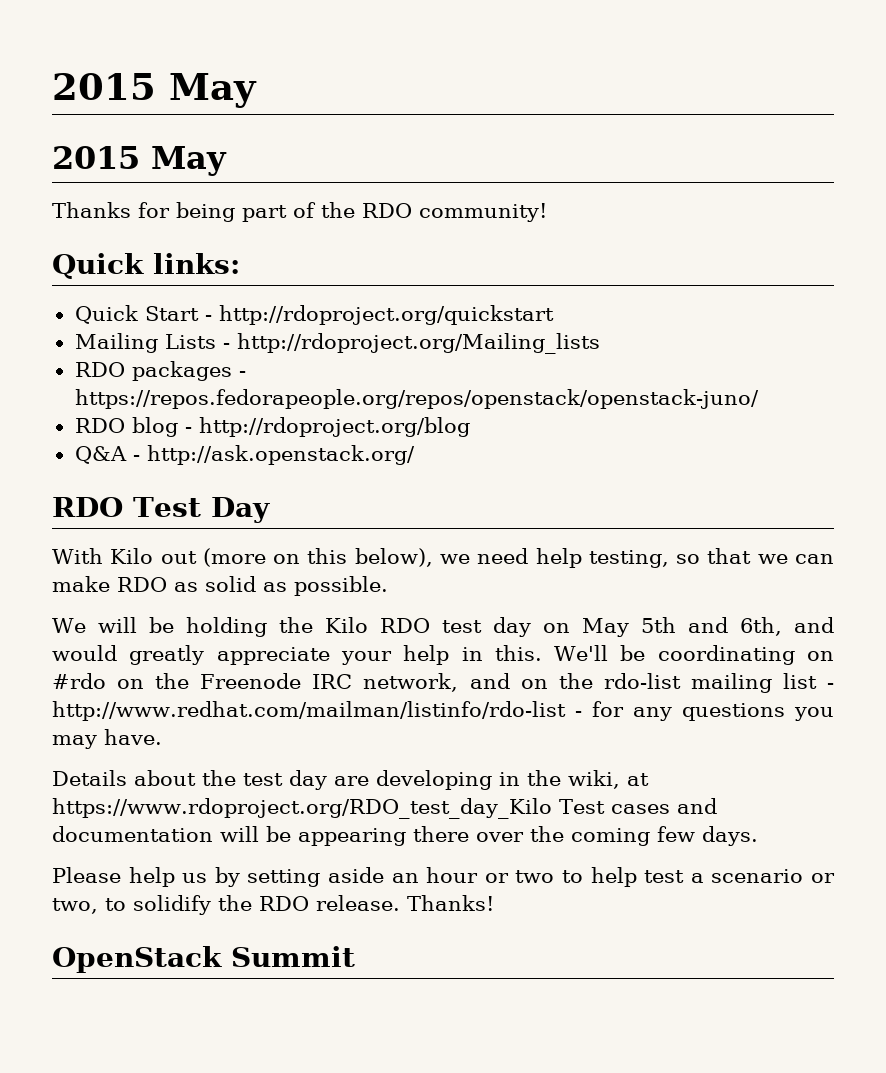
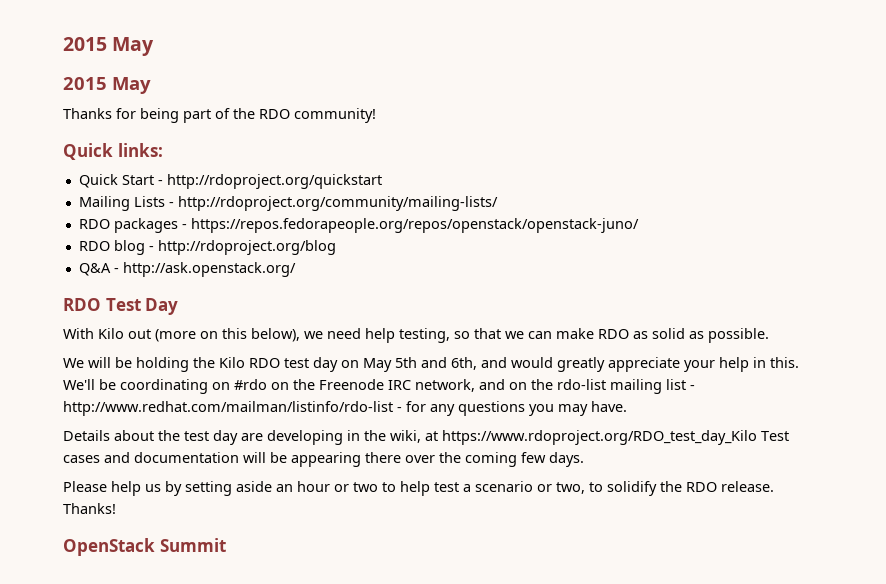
- Mailing Lists - http://rdoproject.org/Mailing_lists
+ Mailing Lists - http://rdoproject.org/community/mailing-lists/

